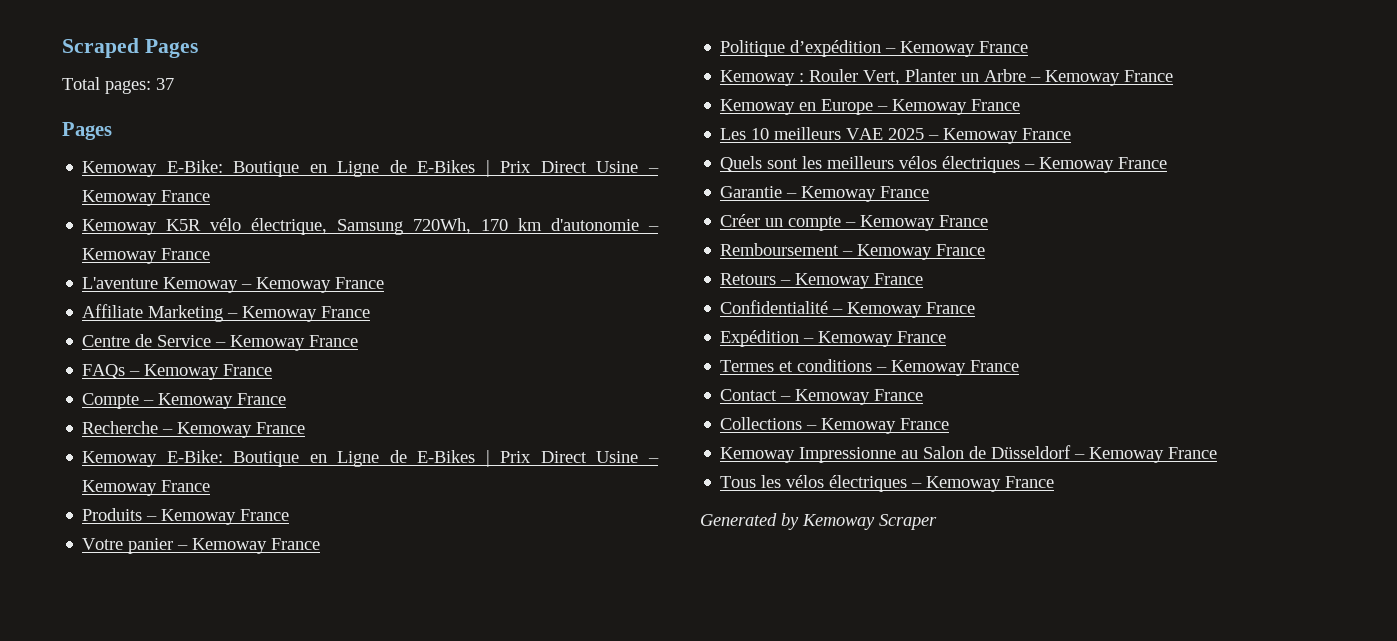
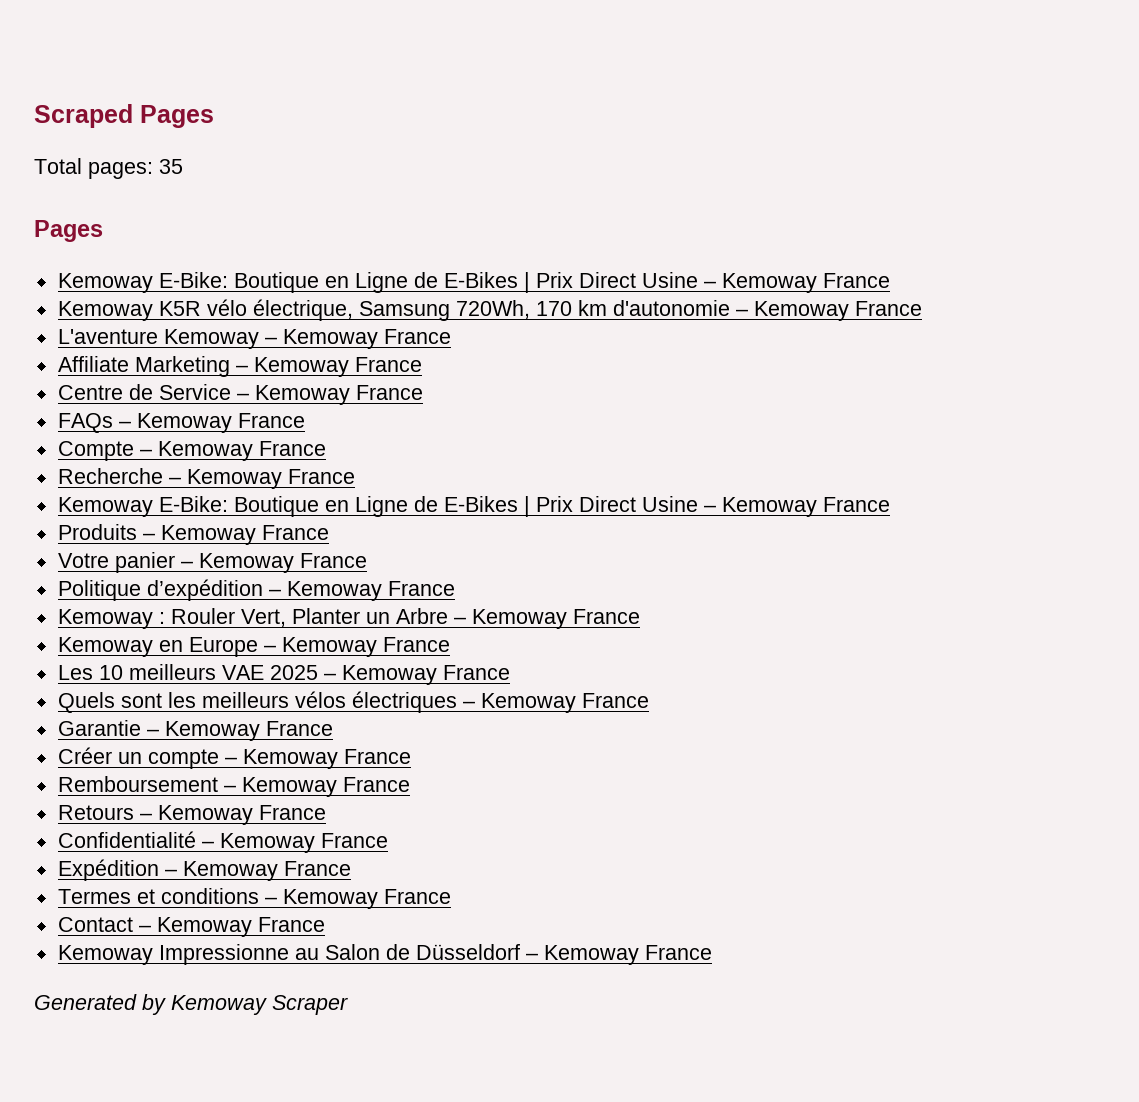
- Total pages: 37
+ Total pages: 35
- Collections – Kemoway France
- Tous les vélos électriques – Kemoway France

